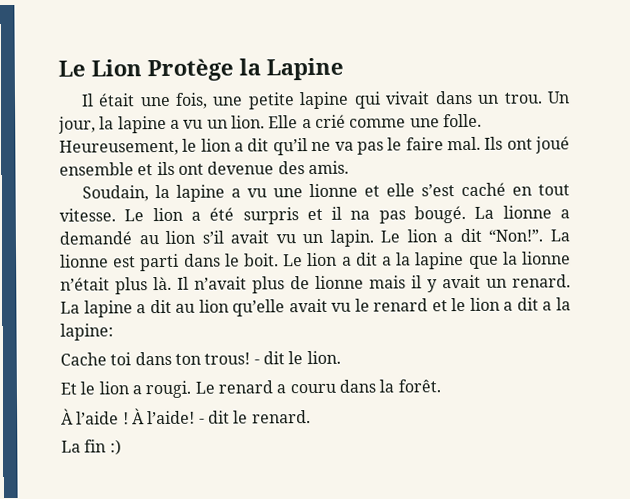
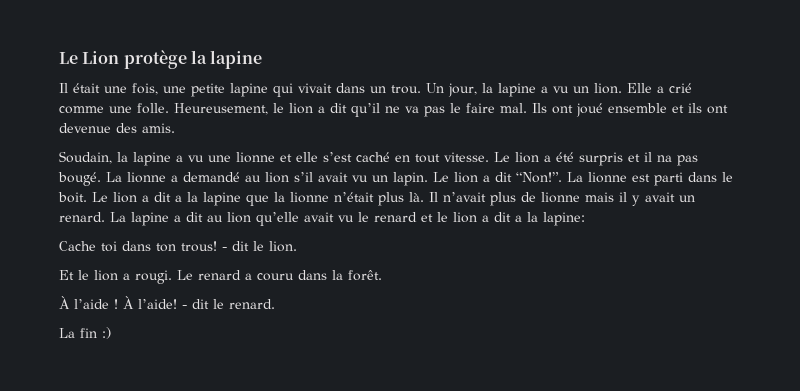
- Le Lion Protège la Lapine
+ Le Lion protège la lapine

